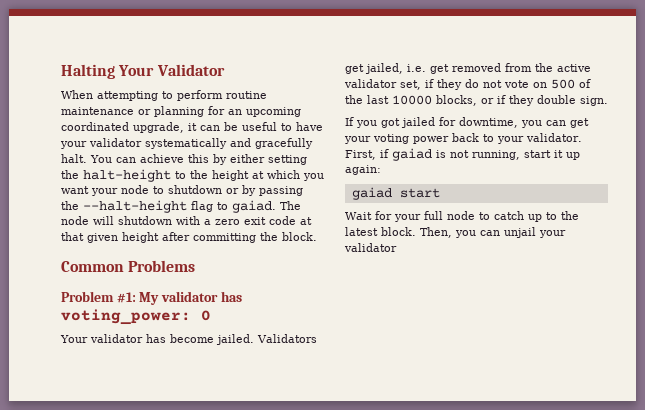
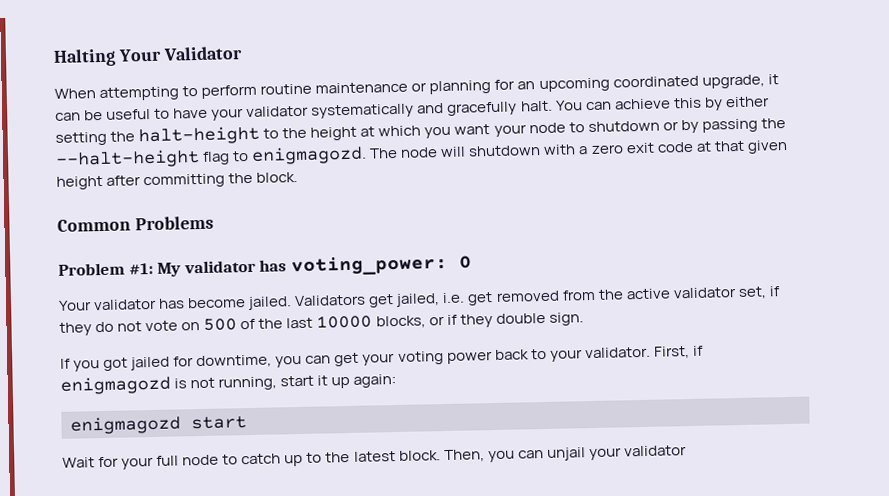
- You can achieve this by either setting the halt-height to the height at which you want your node to shutdown or by passing the --halt-height flag to gaiad.
+ You can achieve this by either setting the halt-height to the height at which you want your node to shutdown or by passing the --halt-height flag to enigmagozd.
- First, if gaiad is not running, start it up again:
+ First, if enigmagozd is not running, start it up again:
- gaiad start
+ enigmagozd start

